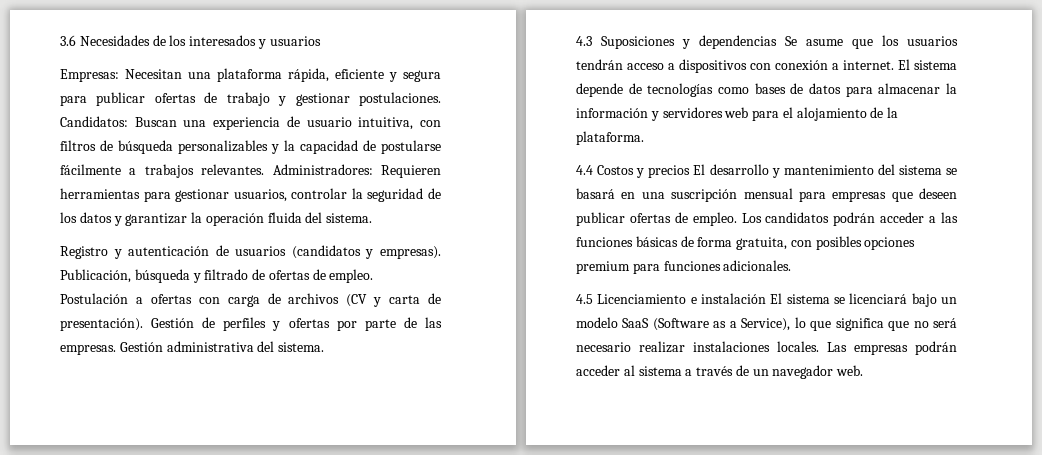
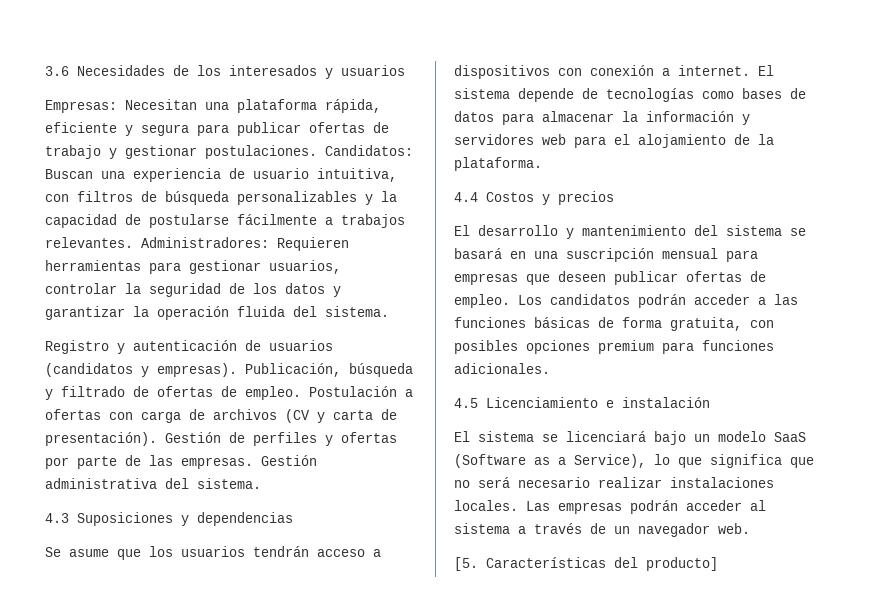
- 4.3 Suposiciones y dependencias Se asume que los usuarios tendrán acceso a dispositivos con conexión a internet.
+ 4.3 Suposiciones y dependencias
+ Se asume que los usuarios tendrán acceso a dispositivos con conexión a internet.
- 4.4 Costos y precios El desarrollo y mantenimiento del sistema se basará en una suscripción mensual para empresas que deseen publicar ofertas de empleo.
+ 4.4 Costos y precios
+ El desarrollo y mantenimiento del sistema se basará en una suscripción mensual para empresas que deseen publicar ofertas de empleo.
- 4.5 Licenciamiento e instalación El sistema se licenciará bajo un modelo SaaS (Software as a Service), lo que significa que no será necesario realizar instalaciones locales.
+ 4.5 Licenciamiento e instalación
+ El sistema se licenciará bajo un modelo SaaS (Software as a Service), lo que significa que no será necesario realizar instalaciones locales.
+ [5. Características del producto]

